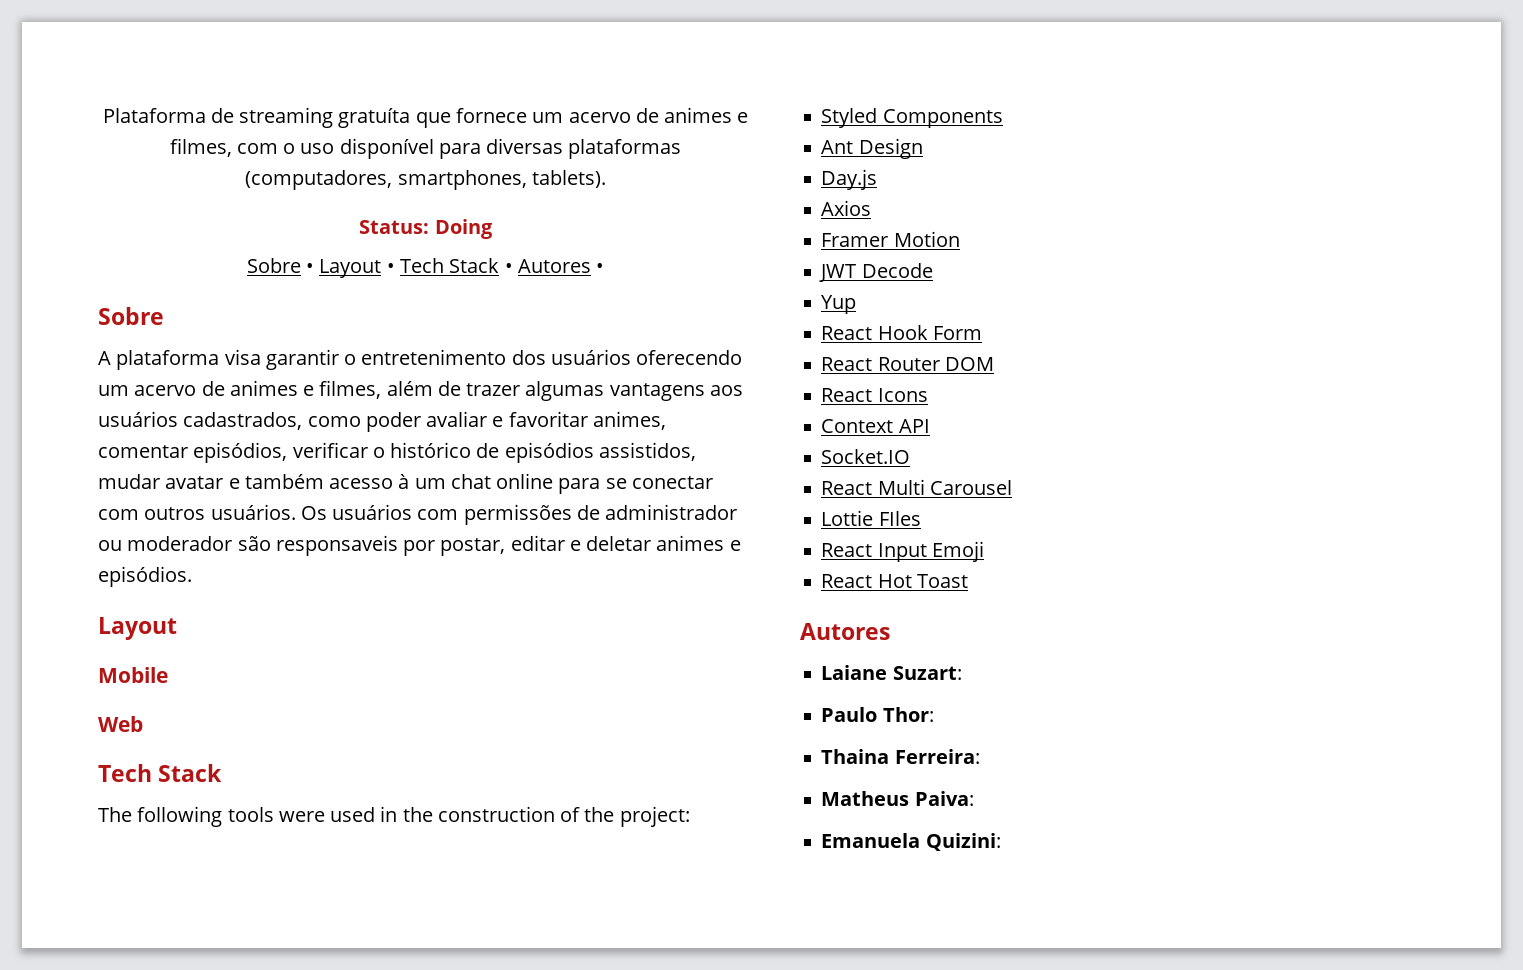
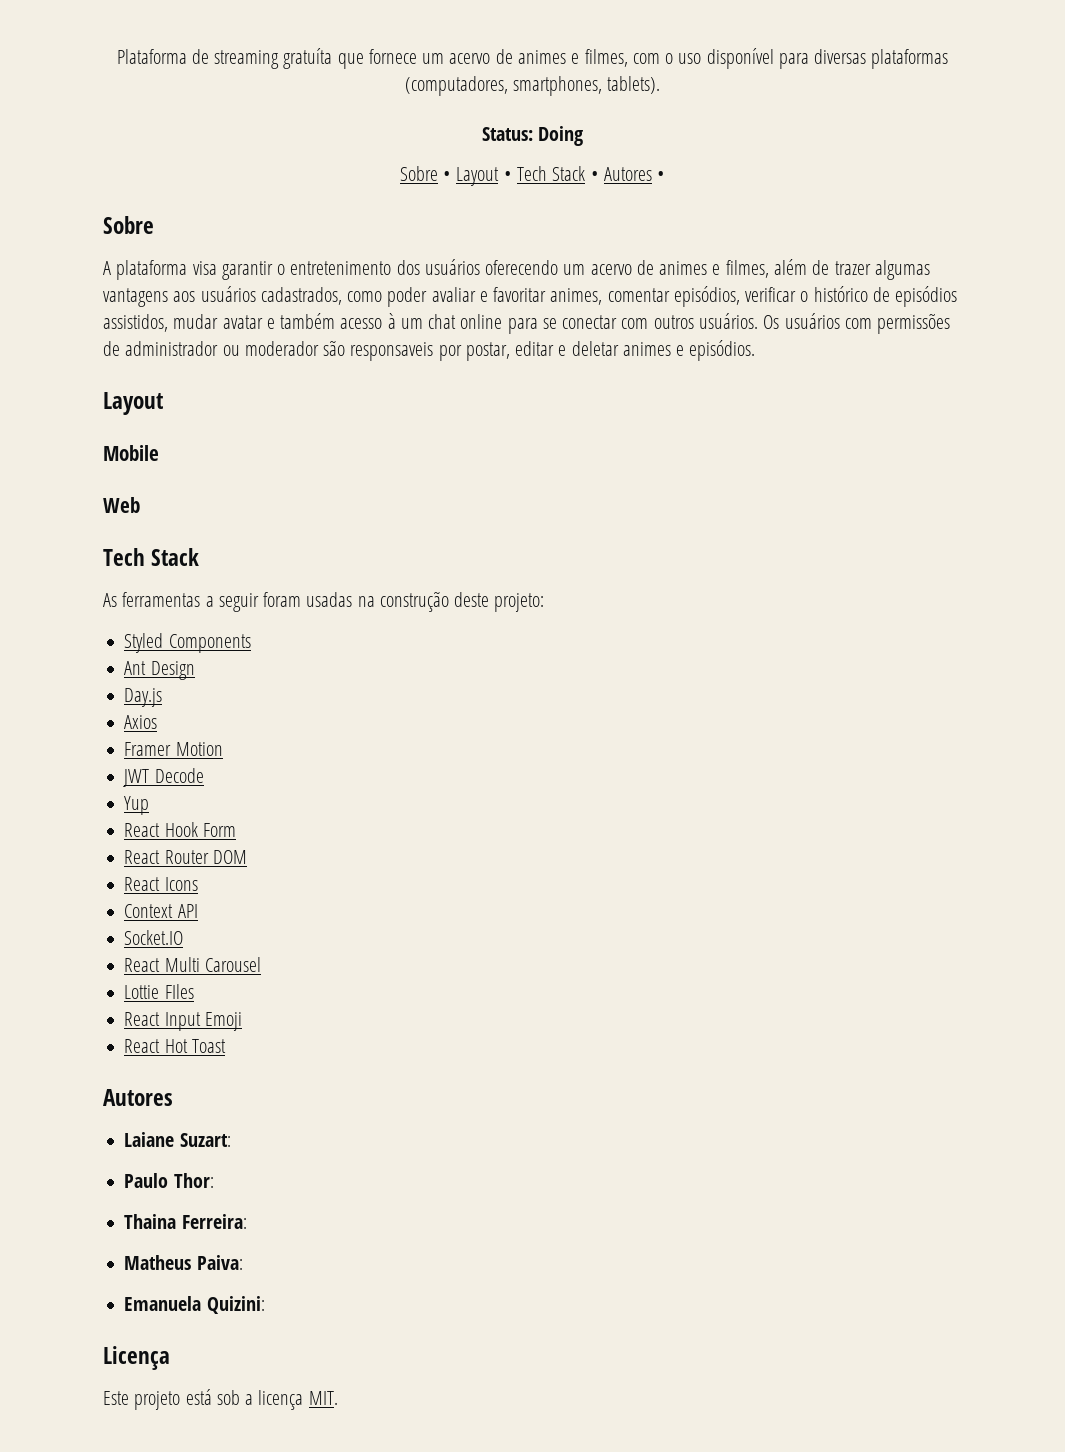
- The following tools were used in the construction of the project:
+ As ferramentas a seguir foram usadas na construção deste projeto:
+ Licença
+ Este projeto está sob a licença MIT.

